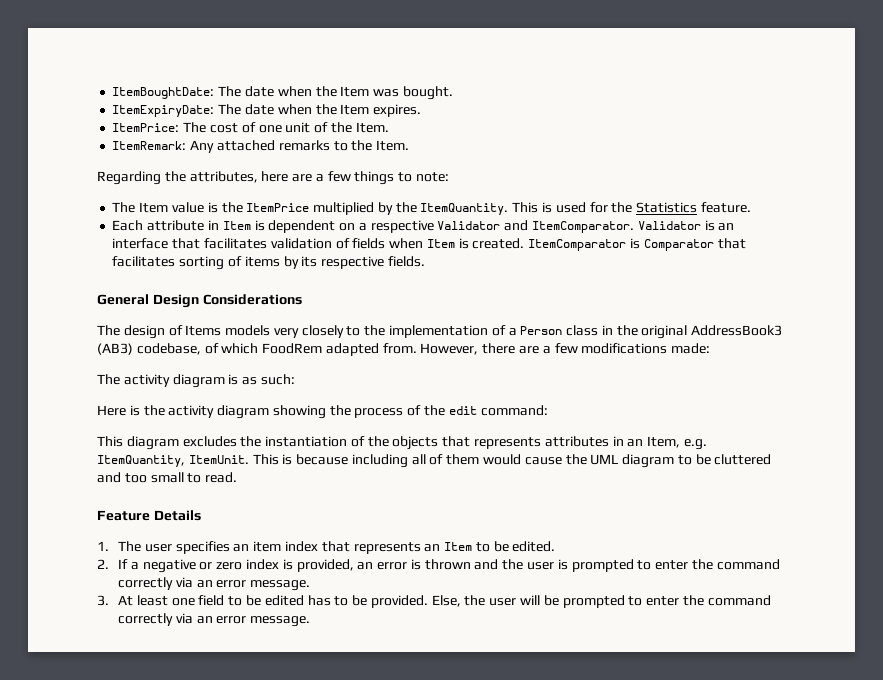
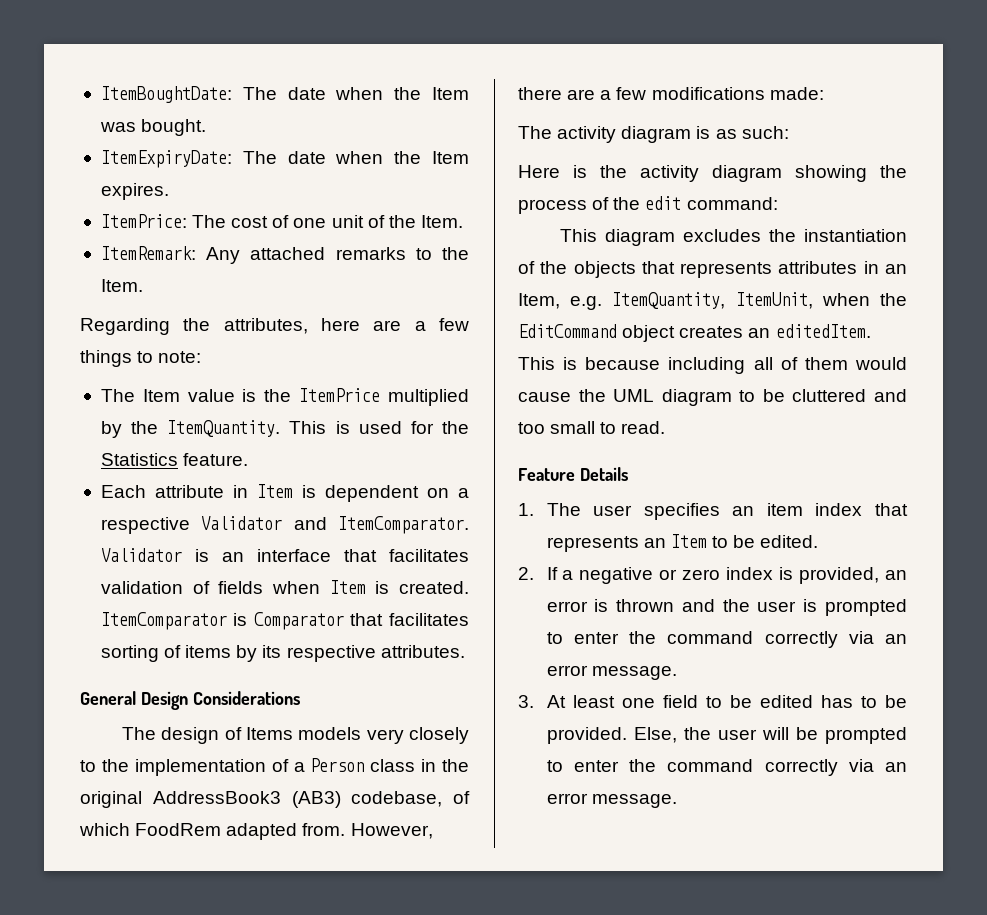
- ItemComparator is Comparator that facilitates sorting of items by its respective fields.
+ ItemComparator is Comparator that facilitates sorting of items by its respective attributes.
- This diagram excludes the instantiation of the objects that represents attributes in an Item, e.g. ItemQuantity, ItemUnit.
+ This diagram excludes the instantiation of the objects that represents attributes in an Item, e.g. ItemQuantity, ItemUnit, when the EditCommand object creates an editedItem.

